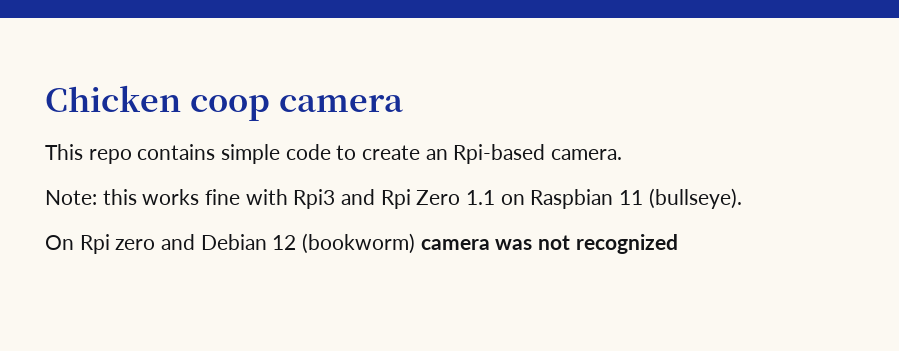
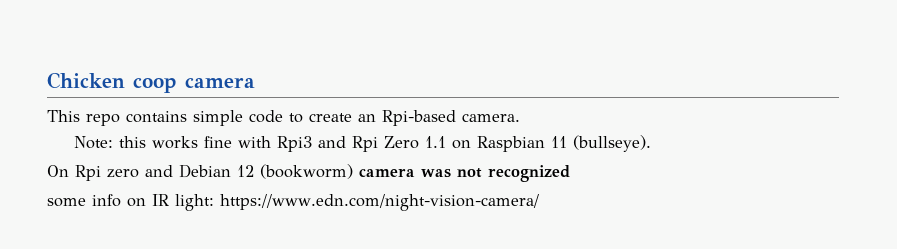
+ some info on IR light: https://www.edn.com/night-vision-camera/

